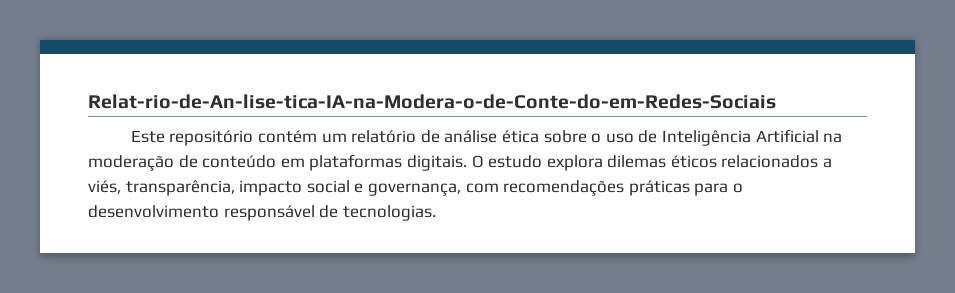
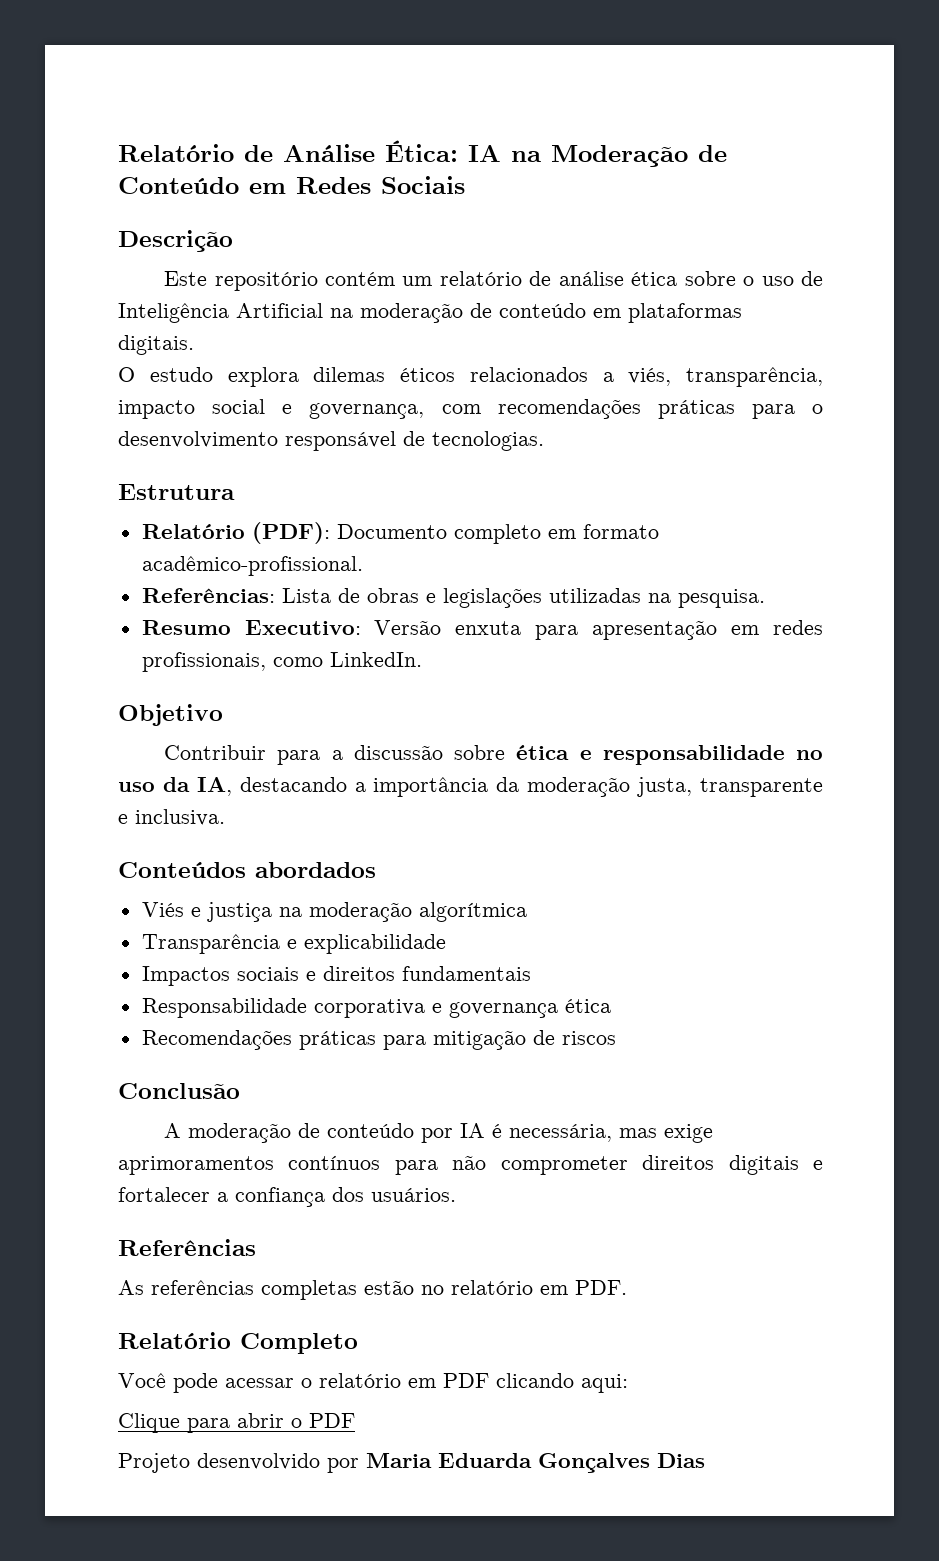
- Relat-rio-de-An-lise-tica-IA-na-Modera-o-de-Conte-do-em-Redes-Sociais
+ Relatório de Análise Ética: IA na Moderação de Conteúdo em Redes Sociais
+ Descrição
- Este repositório contém um relatório de análise ética sobre o uso de Inteligência Artificial na moderação de conteúdo em plataformas digitais. O estudo explora dilemas éticos relacionados a viés, transparência, impacto social e governança, com recomendações práticas para o desenvolvimento responsável de tecnologias.
+ Este repositório contém um relatório de análise ética sobre o uso de Inteligência Artificial na moderação de conteúdo em plataformas digitais.
+ O estudo explora dilemas éticos relacionados a viés, transparência, impacto social e governança, com recomendações práticas para o desenvolvimento responsável de tecnologias.
+ Estrutura
+ Relatório (PDF): Documento completo em formato acadêmico-profissional.
+ Referências: Lista de obras e legislações utilizadas na pesquisa.
+ Resumo Executivo: Versão enxuta para apresentação em redes profissionais, como LinkedIn.
+ Objetivo
+ Contribuir para a discussão sobre ética e responsabilidade no uso da IA, destacando a importância da moderação justa, transparente e inclusiva.
+ Conteúdos abordados
+ Viés e justiça na moderação algorítmica
+ Transparência e explicabilidade
+ Impactos sociais e direitos fundamentais
+ Responsabilidade corporativa e governança ética
+ Recomendações práticas para mitigação de riscos
+ Conclusão
+ A moderação de conteúdo por IA é necessária, mas exige aprimoramentos contínuos para não comprometer direitos digitais e fortalecer a confiança dos usuários.
+ Referências
+ As referências completas estão no relatório em PDF.
+ Relatório Completo
+ Você pode acessar o relatório em PDF clicando aqui:
+ Clique para abrir o PDF
+ Projeto desenvolvido por Maria Eduarda Gonçalves Dias

